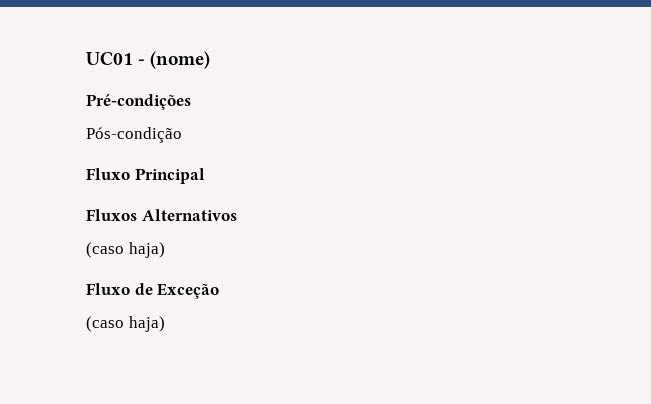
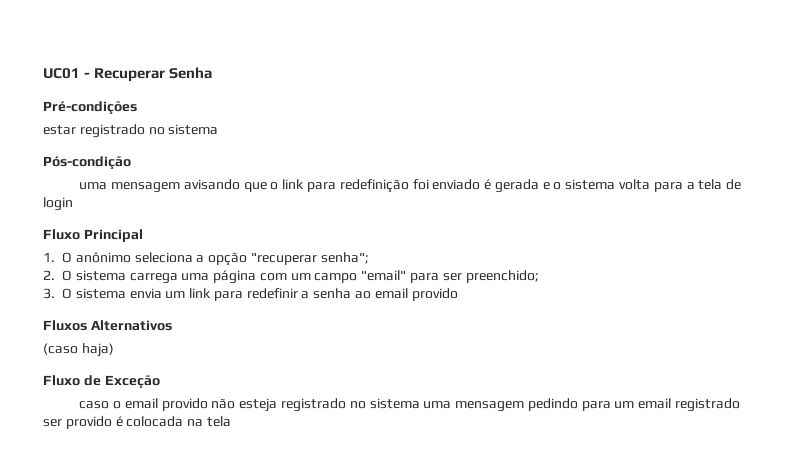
- UC01 - (nome)
+ UC01 - Recuperar Senha
+ estar registrado no sistema
  Pós-condição
+ uma mensagem avisando que o link para redefinição foi enviado é gerada e o sistema volta para a tela de login
  Fluxo Principal
+ 1. O anônimo seleciona a opção "recuperar senha";
+ 2. O sistema carrega uma página com um campo "email" para ser preenchido;
+ 3. O sistema envia um link para redefinir a senha ao email provido
  Fluxo de Exceção
- (caso haja)
+ caso o email provido não esteja registrado no sistema uma mensagem pedindo para um email registrado ser provido é colocada na tela

